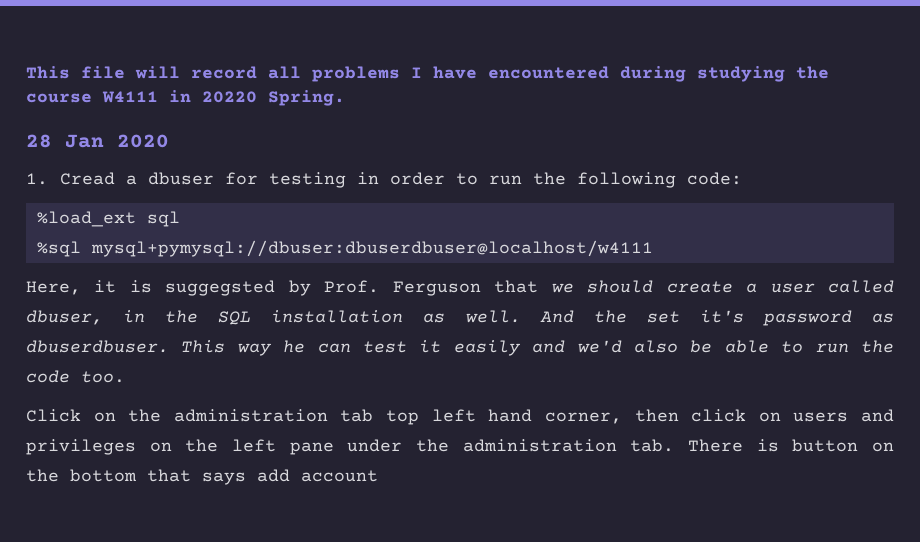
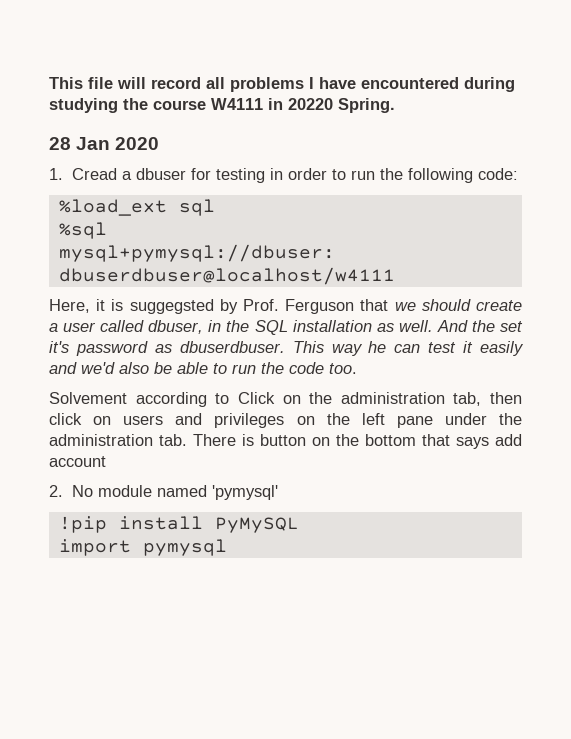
- Click on the administration tab top left hand corner, then click on users and privileges on the left pane under the administration tab. There is button on the bottom that says add account
+ Solvement according to Click on the administration tab, then click on users and privileges on the left pane under the administration tab. There is button on the bottom that says add account
+ 2. No module named 'pymysql'
+ !pip install PyMySQL
+ import pymysql

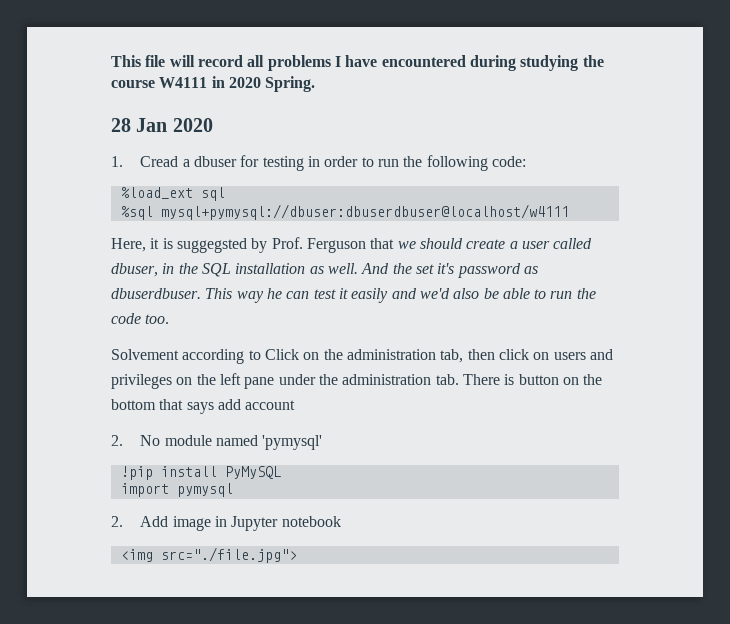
- This file will record all problems I have encountered during studying the course W4111 in 20220 Spring.
+ This file will record all problems I have encountered during studying the course W4111 in 2020 Spring.
+ 2. Add image in Jupyter notebook
+ <img src="./file.jpg">

